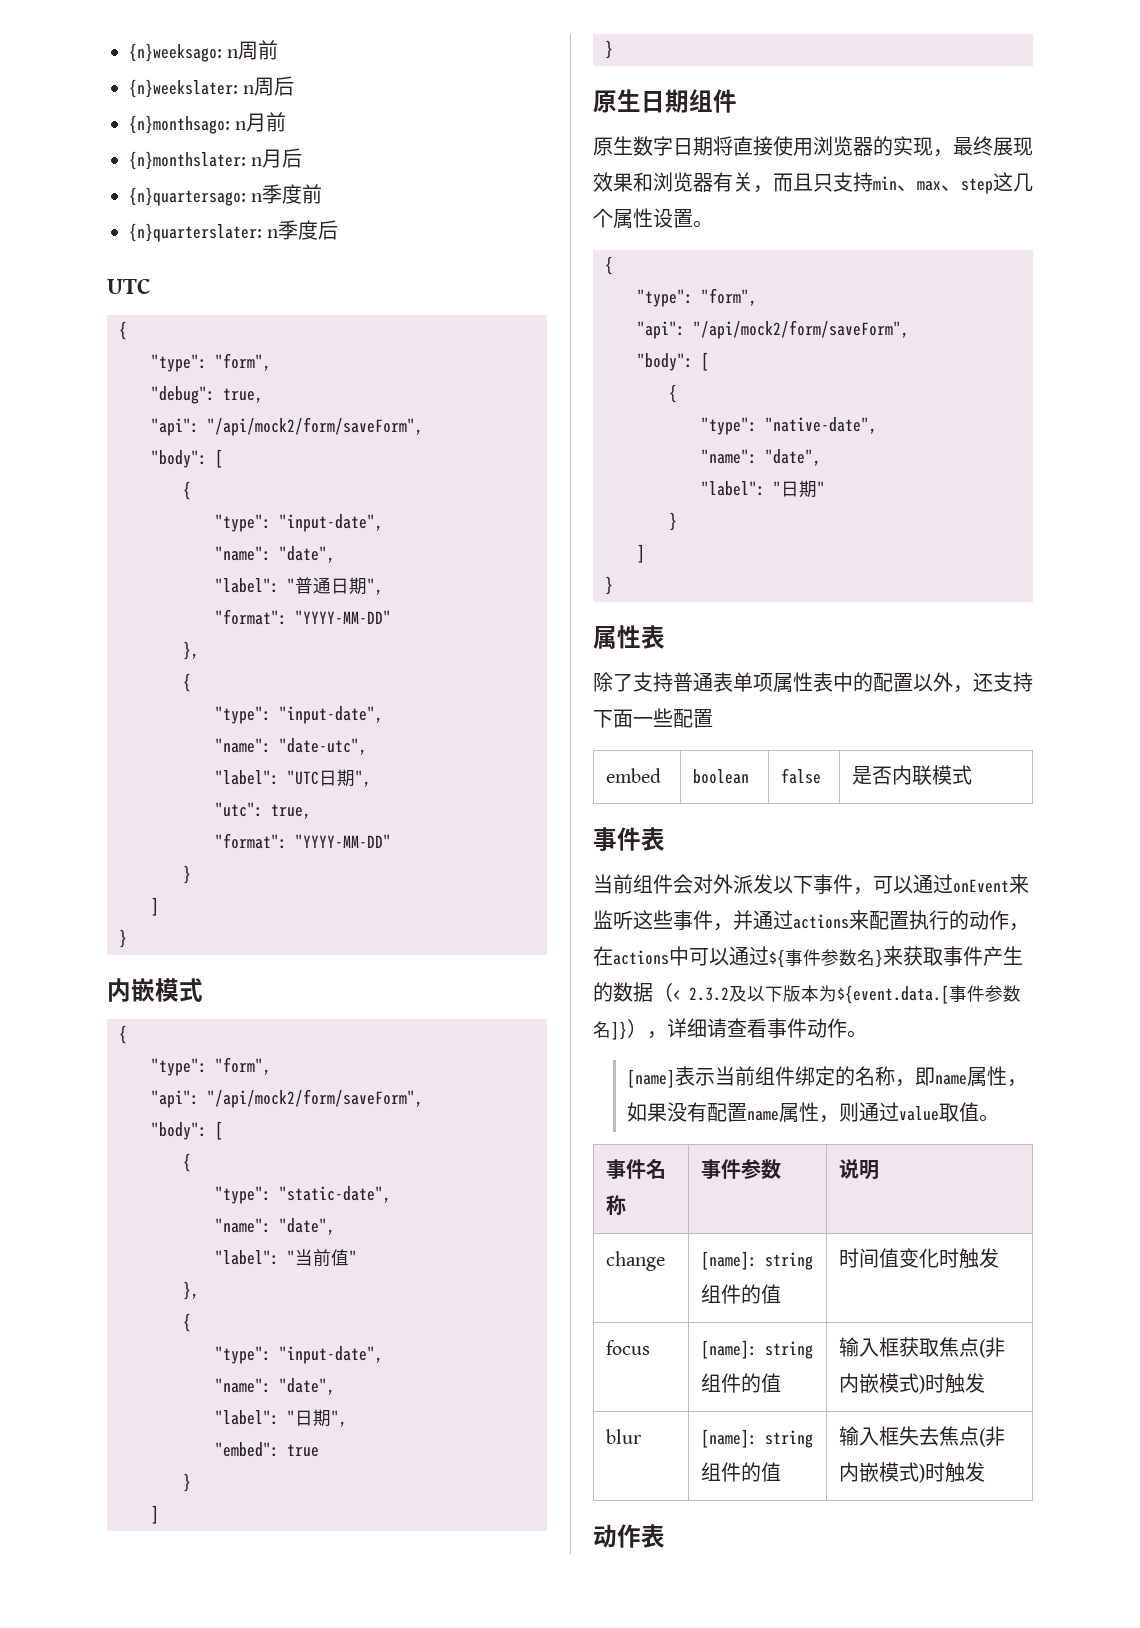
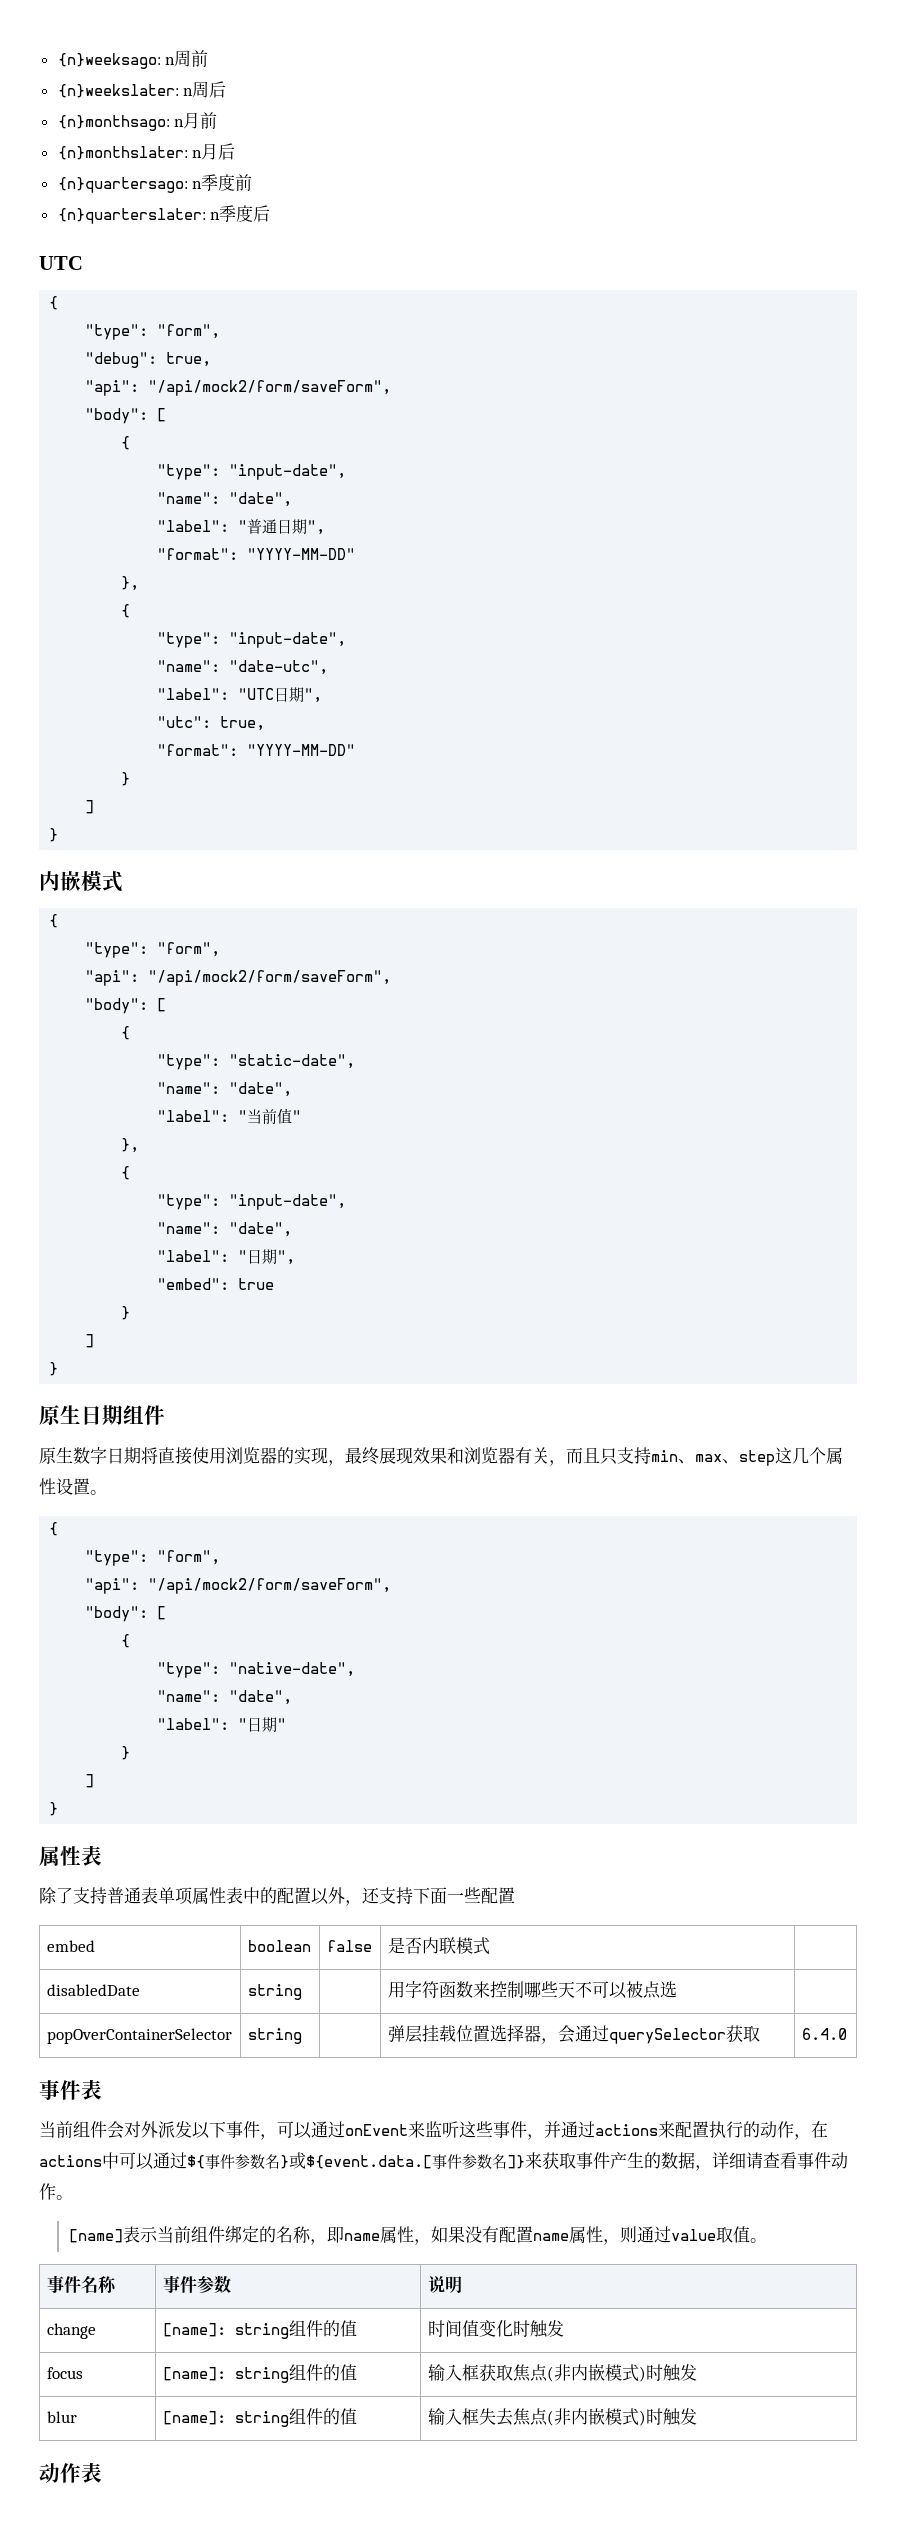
- embed | boolean | false | 是否内联模式
+ embed | boolean | false | 是否内联模式 |
+ disabledDate | string | | 用字符函数来控制哪些天不可以被点选 |
+ popOverContainerSelector | string | | 弹层挂载位置选择器，会通过querySelector获取 | 6.4.0
- 当前组件会对外派发以下事件，可以通过onEvent来监听这些事件，并通过actions来配置执行的动作，在actions中可以通过${事件参数名}来获取事件产生的数据（< 2.3.2及以下版本为${event.data.[事件参数名]}），详细请查看事件动作。
+ 当前组件会对外派发以下事件，可以通过onEvent来监听这些事件，并通过actions来配置执行的动作，在actions中可以通过${事件参数名}或${event.data.[事件参数名]}来获取事件产生的数据，详细请查看事件动作。

